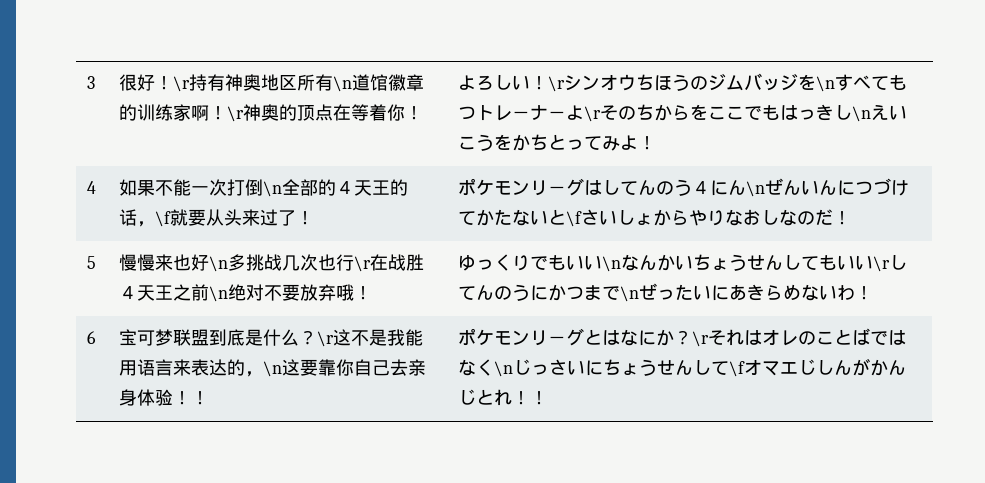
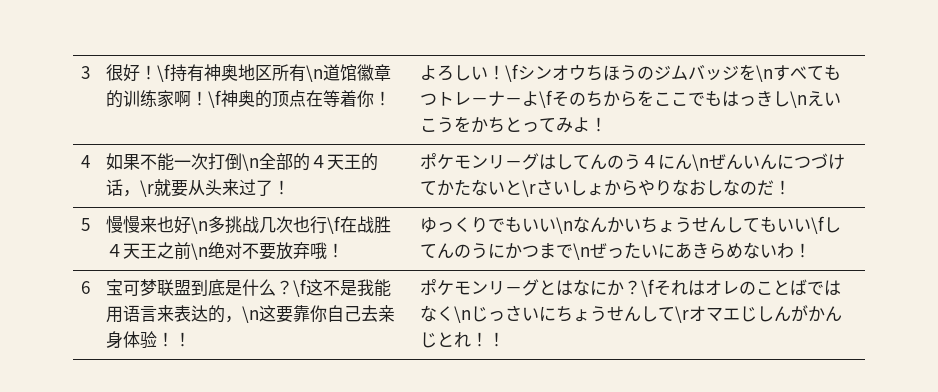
- \r持有神奥地区所有\n道馆徽章的训练家啊！
+ \f持有神奥地区所有\n道馆徽章的训练家啊！
- \r神奥的顶点在等着你！
+ \f神奥的顶点在等着你！
- \rシンオウちほうのジムバッジを\nすべてもつトレ－ナ－よ\rそのちからをここでもはっきし\nえいこうをかちとってみよ！
+ \fシンオウちほうのジムバッジを\nすべてもつトレ－ナ－よ\fそのちからをここでもはっきし\nえいこうをかちとってみよ！
- 4 | 如果不能一次打倒\n全部的４天王的话，\f就要从头来过了！ | ポケモンリ－グはしてんのう４にん\nぜんいんにつづけてかたないと\fさいしょからやりなおしなのだ！
+ 4 | 如果不能一次打倒\n全部的４天王的话，\r就要从头来过了！ | ポケモンリ－グはしてんのう４にん\nぜんいんにつづけてかたないと\rさいしょからやりなおしなのだ！
- 慢慢来也好\n多挑战几次也行\r在战胜４天王之前\n绝对不要放弃哦！
+ 慢慢来也好\n多挑战几次也行\f在战胜４天王之前\n绝对不要放弃哦！
- ゆっくりでもいい\nなんかいちょうせんしてもいい\rしてんのうにかつまで\nぜったいにあきらめないわ！
+ ゆっくりでもいい\nなんかいちょうせんしてもいい\fしてんのうにかつまで\nぜったいにあきらめないわ！
- \r这不是我能用语言来表达的，\n这要靠你自己去亲身体验！
+ \f这不是我能用语言来表达的，\n这要靠你自己去亲身体验！
- \rそれはオレのことばではなく\nじっさいにちょうせんして\fオマエじしんがかんじとれ！
+ \fそれはオレのことばではなく\nじっさいにちょうせんして\rオマエじしんがかんじとれ！

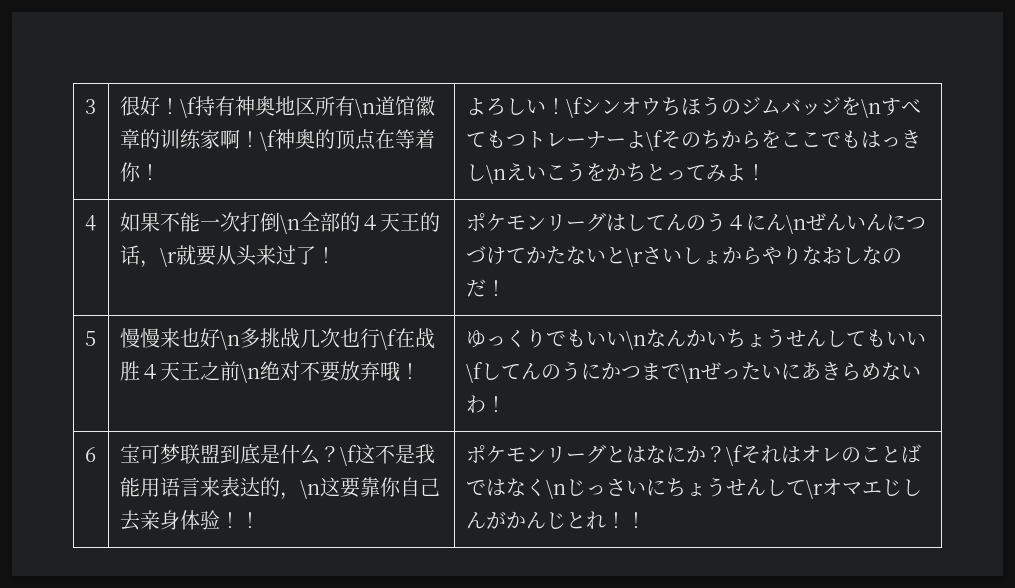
- \fシンオウちほうのジムバッジを\nすべてもつトレ－ナ－よ\fそのちからをここでもはっきし\nえいこうをかちとってみよ！
+ \fシンオウちほうのジムバッジを\nすべてもつトレーナーよ\fそのちからをここでもはっきし\nえいこうをかちとってみよ！
- 4 | 如果不能一次打倒\n全部的４天王的话，\r就要从头来过了！ | ポケモンリ－グはしてんのう４にん\nぜんいんにつづけてかたないと\rさいしょからやりなおしなのだ！
+ 4 | 如果不能一次打倒\n全部的４天王的话，\r就要从头来过了！ | ポケモンリーグはしてんのう４にん\nぜんいんにつづけてかたないと\rさいしょからやりなおしなのだ！
- ポケモンリ－グとはなにか？
+ ポケモンリーグとはなにか？

